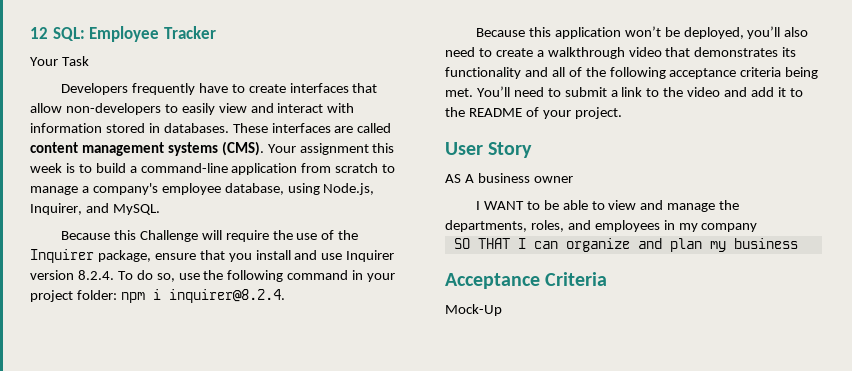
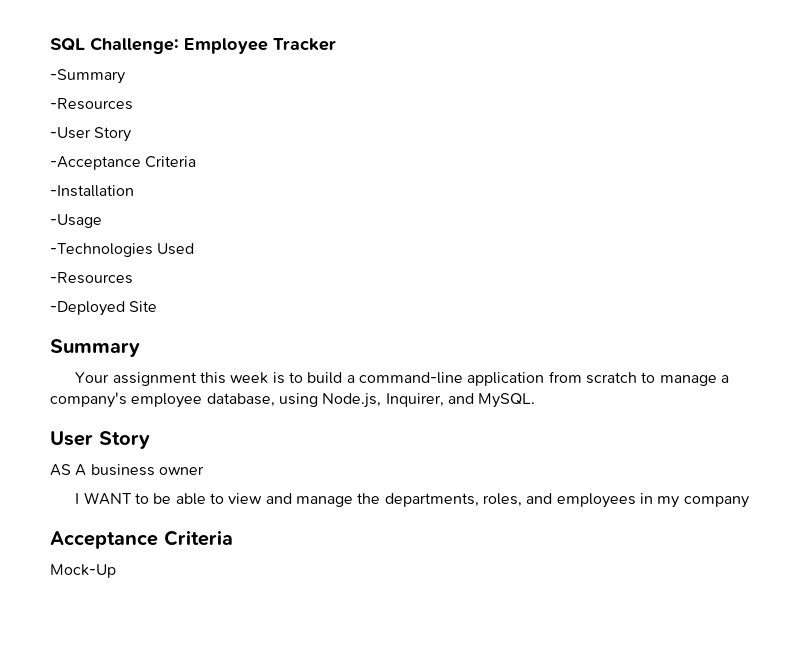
- 12 SQL: Employee Tracker
+ SQL Challenge: Employee Tracker
- Your Task
- Developers frequently have to create interfaces that allow non-developers to easily view and interact with information stored in databases. These interfaces are called content management systems (CMS). Your assignment this week is to build a command-line application from scratch to manage a company's employee database, using Node.js, Inquirer, and MySQL.
+ -Summary
+ -Resources
+ -User Story
+ -Acceptance Criteria
+ -Installation
+ -Usage
+ -Technologies Used
+ -Resources
+ -Deployed Site
+ Summary
+ Your assignment this week is to build a command-line application from scratch to manage a company's employee database, using Node.js, Inquirer, and MySQL.
- Because this Challenge will require the use of the Inquirer package, ensure that you install and use Inquirer version 8.2.4. To do so, use the following command in your project folder: npm i inquirer@8.2.4.
- Because this application won’t be deployed, you’ll also need to create a walkthrough video that demonstrates its functionality and all of the following acceptance criteria being met. You’ll need to submit a link to the video and add it to the README of your project.
- SO THAT I can organize and plan my business

